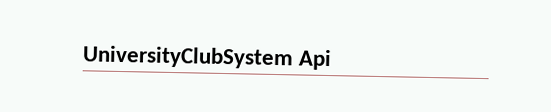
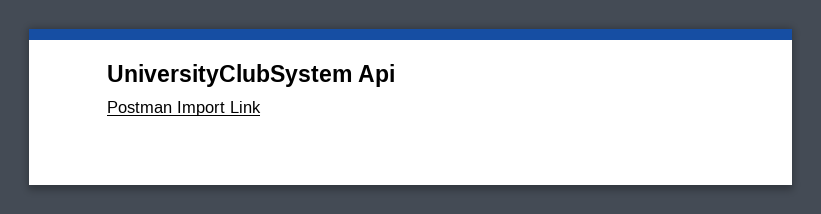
+ Postman Import Link

